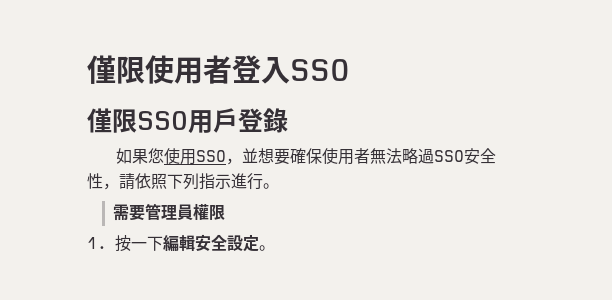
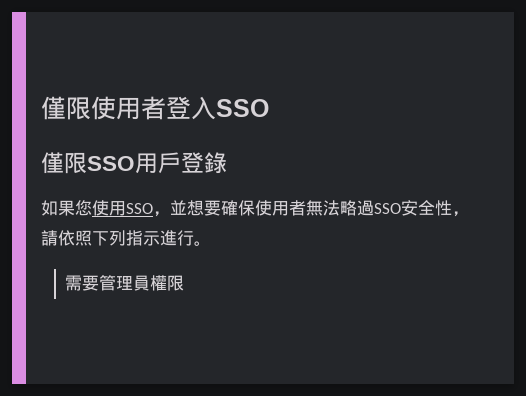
- 1.按一下編輯安全設定。

